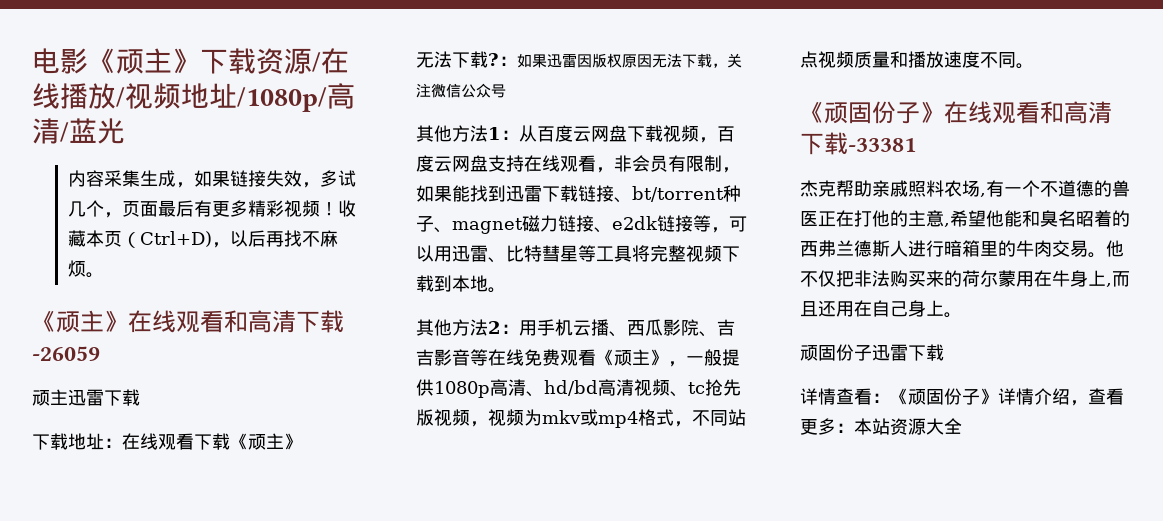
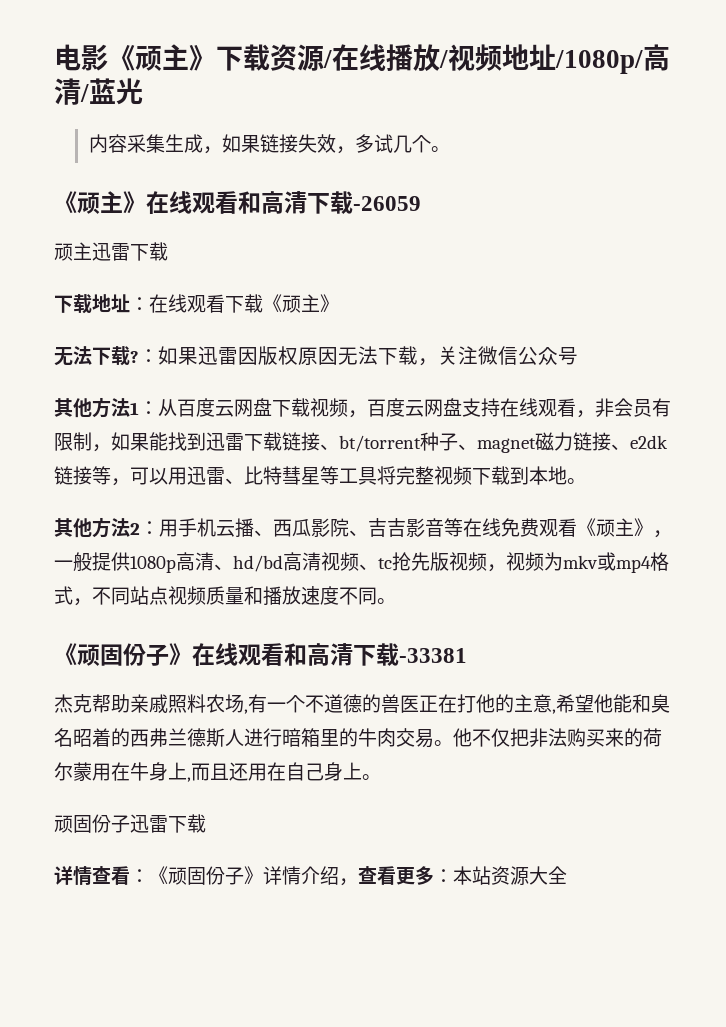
- 内容采集生成，如果链接失效，多试几个，页面最后有更多精彩视频！收藏本页（Ctrl+D)，以后再找不麻烦。
+ 内容采集生成，如果链接失效，多试几个。

